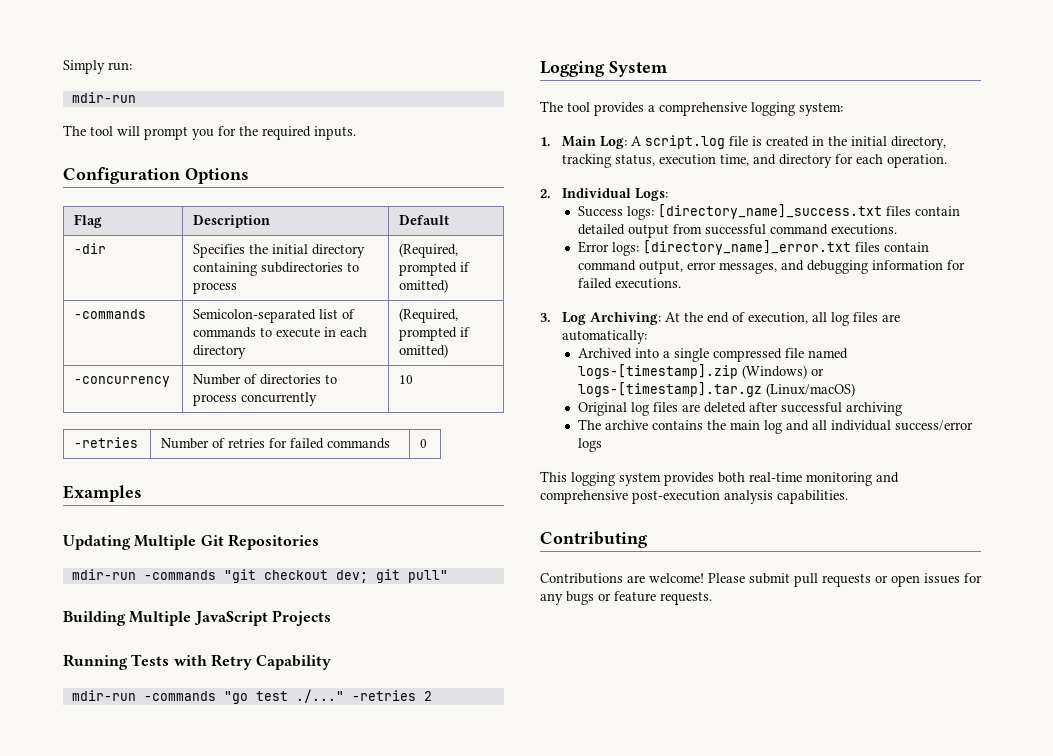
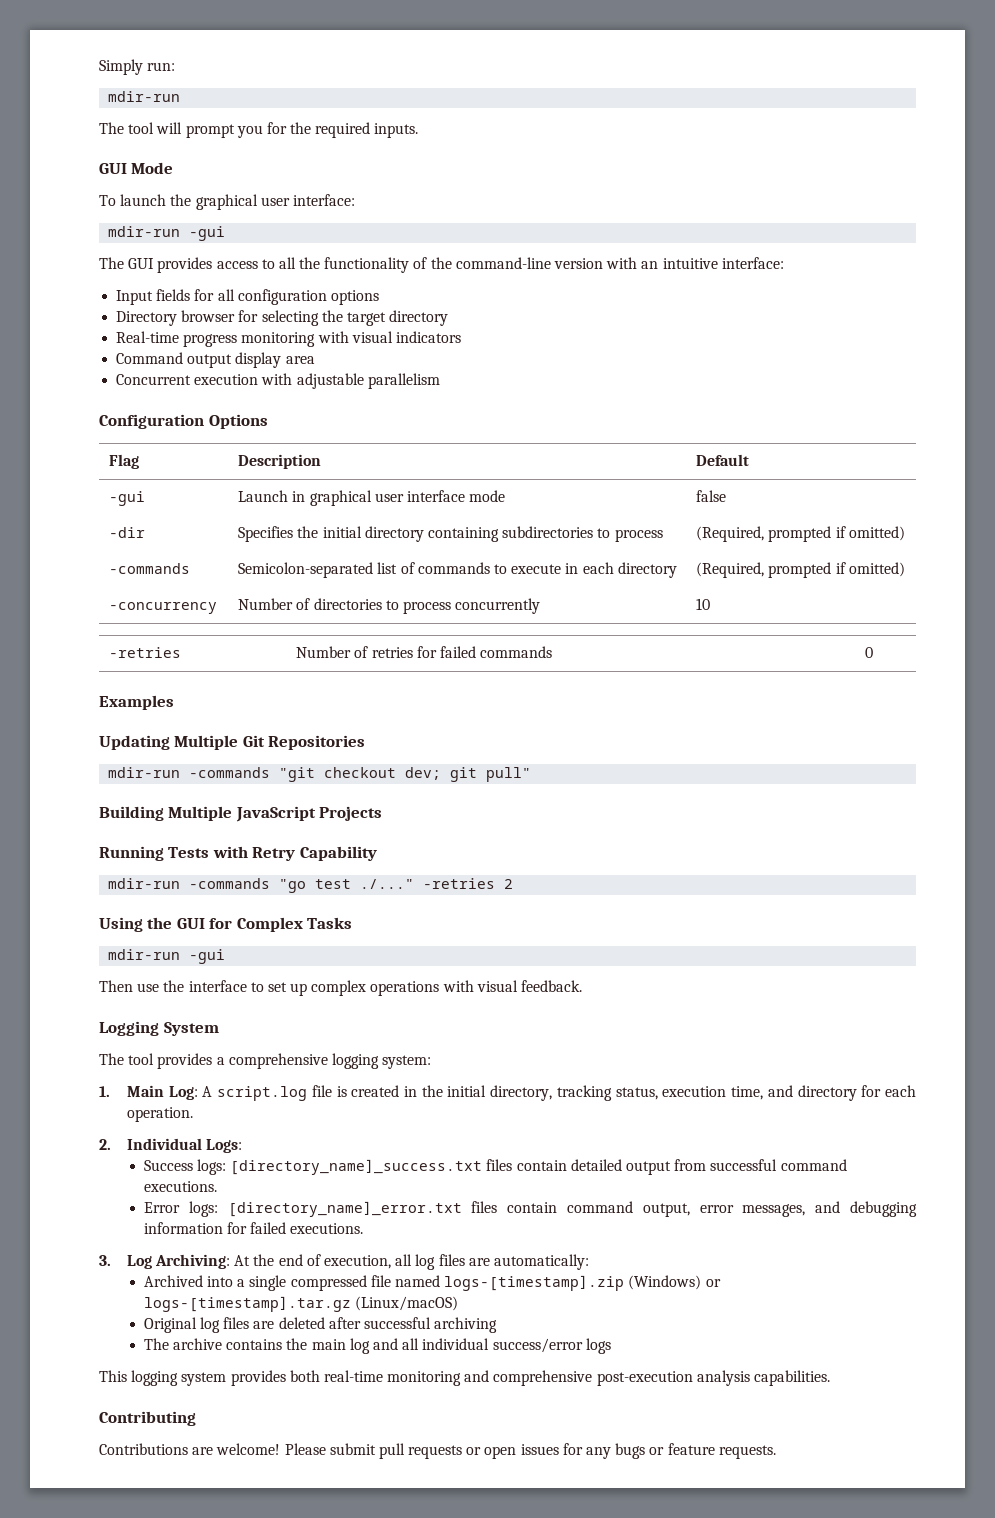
+ GUI Mode
+ To launch the graphical user interface:
+ mdir-run -gui
+ The GUI provides access to all the functionality of the command-line version with an intuitive interface:
+ Input fields for all configuration options
+ Directory browser for selecting the target directory
+ Real-time progress monitoring with visual indicators
+ Command output display area
+ Concurrent execution with adjustable parallelism
+ -gui | Launch in graphical user interface mode | false
+ Using the GUI for Complex Tasks
+ mdir-run -gui
+ Then use the interface to set up complex operations with visual feedback.

